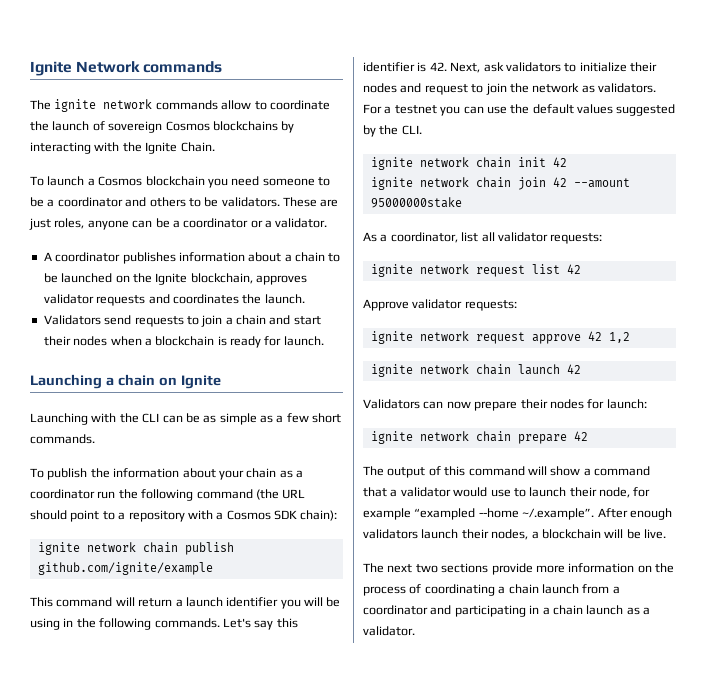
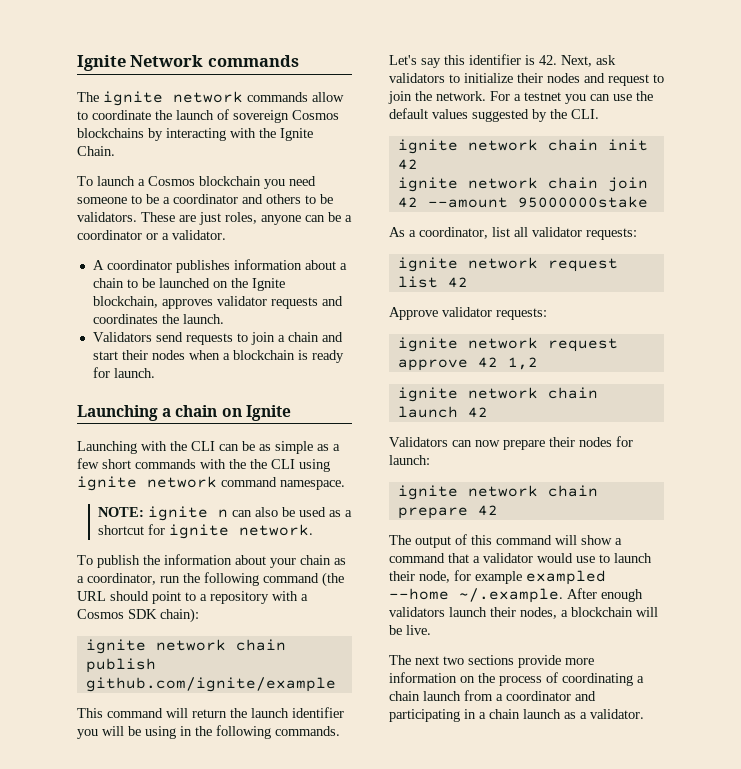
- Launching with the CLI can be as simple as a few short commands.
+ Launching with the CLI can be as simple as a few short commands with the the CLI using ignite network command namespace.
+ NOTE: ignite n can also be used as a shortcut for ignite network.
- To publish the information about your chain as a coordinator run the following command (the URL should point to a repository with a Cosmos SDK chain):
+ To publish the information about your chain as a coordinator, run the following command (the URL should point to a repository with a Cosmos SDK chain):
- This command will return a launch identifier you will be using in the following commands.
+ This command will return the launch identifier you will be using in the following commands.
- Let's say this identifier is 42. Next, ask validators to initialize their nodes and request to join the network as validators.
+ Let's say this identifier is 42. Next, ask validators to initialize their nodes and request to join the network.
- The output of this command will show a command that a validator would use to launch their node, for example “exampled --home ~/.example”. After enough validators launch their nodes, a blockchain will be live.
+ The output of this command will show a command that a validator would use to launch their node, for example exampled --home ~/.example. After enough validators launch their nodes, a blockchain will be live.

